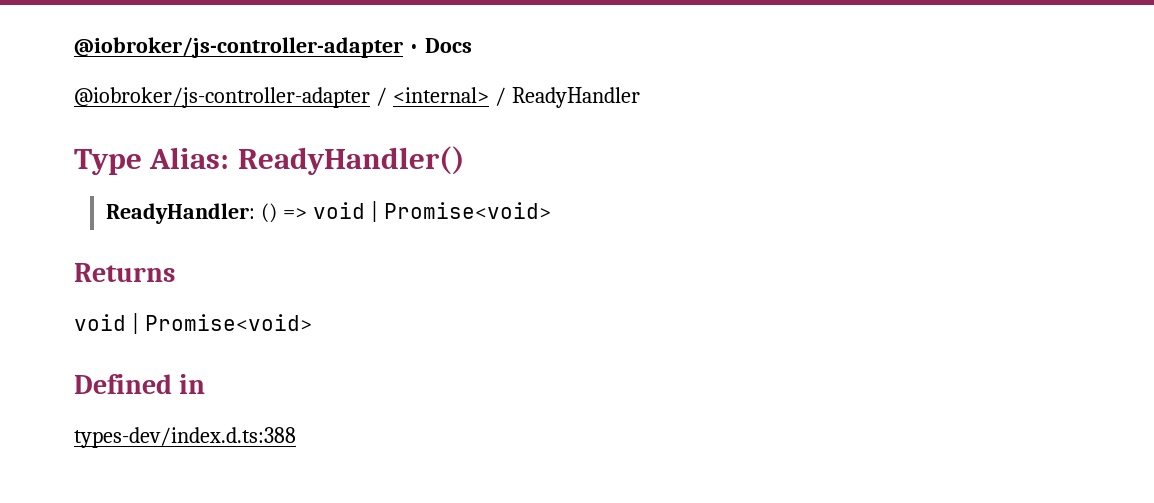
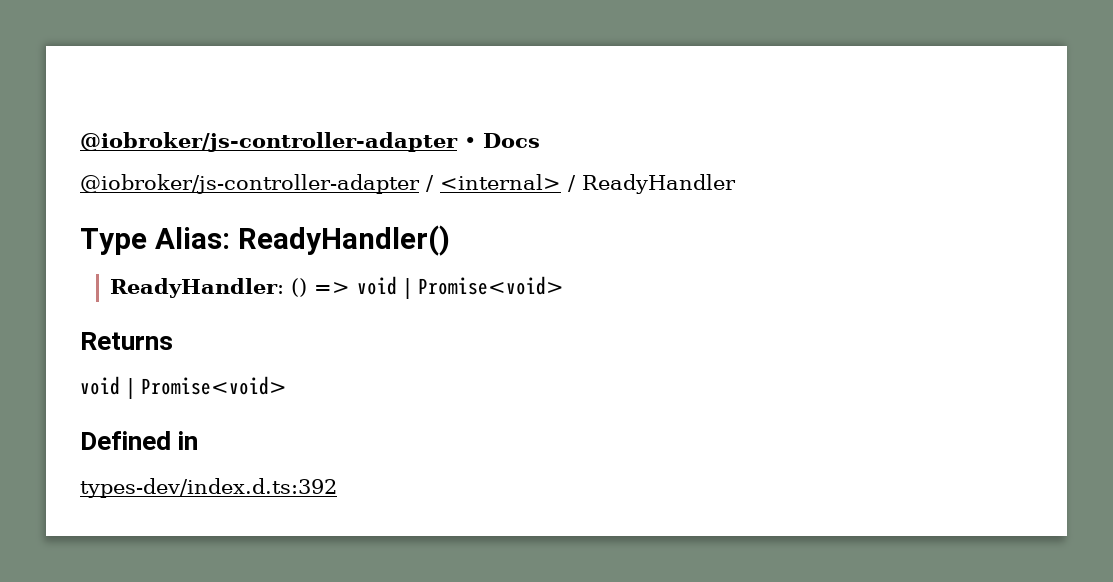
- types-dev/index.d.ts:388
+ types-dev/index.d.ts:392

